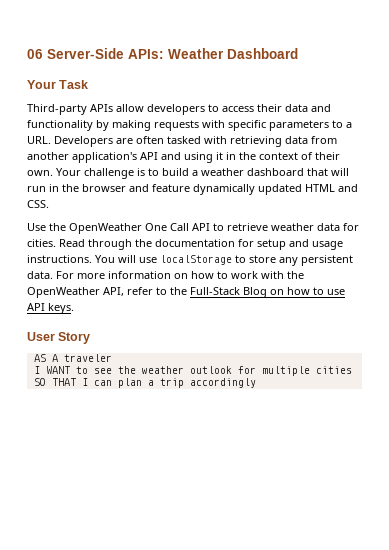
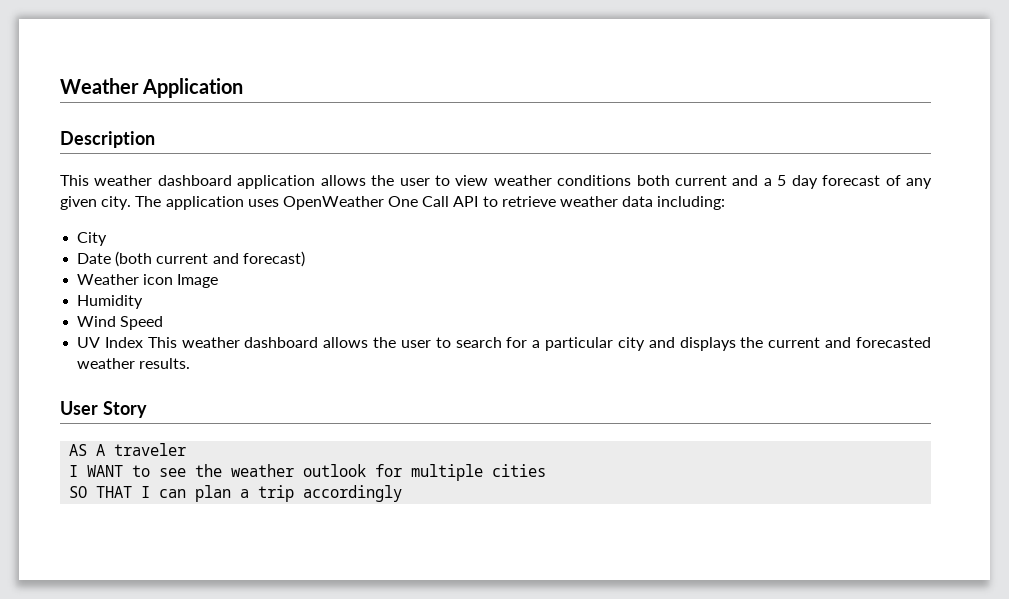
- 06 Server-Side APIs: Weather Dashboard
- Your Task
- Third-party APIs allow developers to access their data and functionality by making requests with specific parameters to a URL. Developers are often tasked with retrieving data from another application's API and using it in the context of their own. Your challenge is to build a weather dashboard that will run in the browser and feature dynamically updated HTML and CSS.
- Use the OpenWeather One Call API to retrieve weather data for cities. Read through the documentation for setup and usage instructions. You will use localStorage to store any persistent data. For more information on how to work with the OpenWeather API, refer to the Full-Stack Blog on how to use API keys.
+ Weather Application
+ Description
+ This weather dashboard application allows the user to view weather conditions both current and a 5 day forecast of any given city. The application uses OpenWeather One Call API to retrieve weather data including:
+ City
+ Date (both current and forecast)
+ Weather icon Image
+ Humidity
+ Wind Speed
+ UV Index This weather dashboard allows the user to search for a particular city and displays the current and forecasted weather results.

